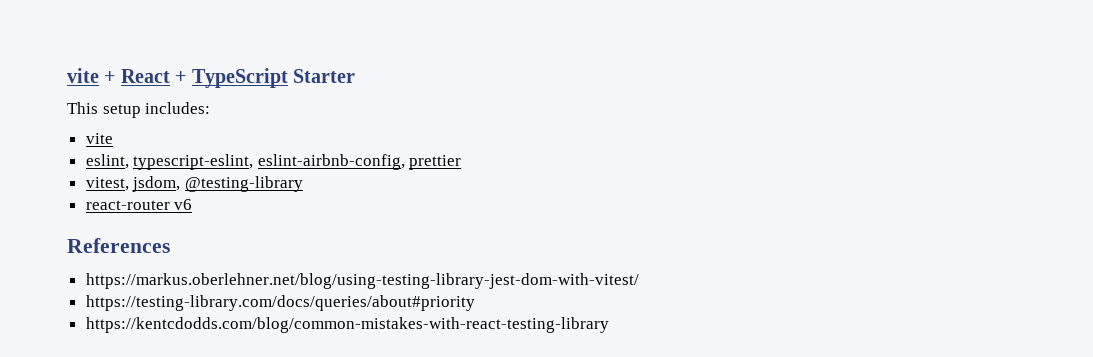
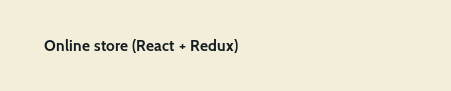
- vite + React + TypeScript Starter
- This setup includes:
- vite
- eslint, typescript-eslint, eslint-airbnb-config, prettier
- vitest, jsdom, @testing-library
- react-router v6
- References
- https://markus.oberlehner.net/blog/using-testing-library-jest-dom-with-vitest/
- https://testing-library.com/docs/queries/about#priority
- https://kentcdodds.com/blog/common-mistakes-with-react-testing-library
+ Online store (React + Redux)

